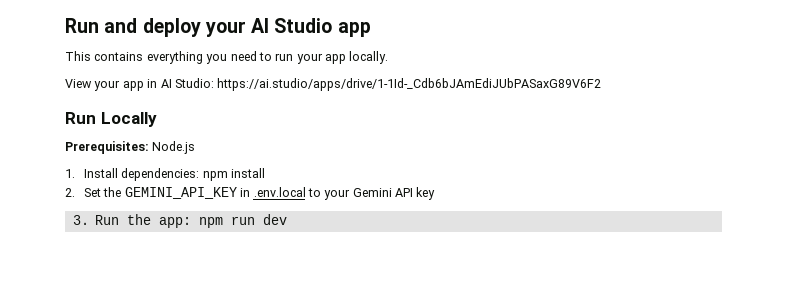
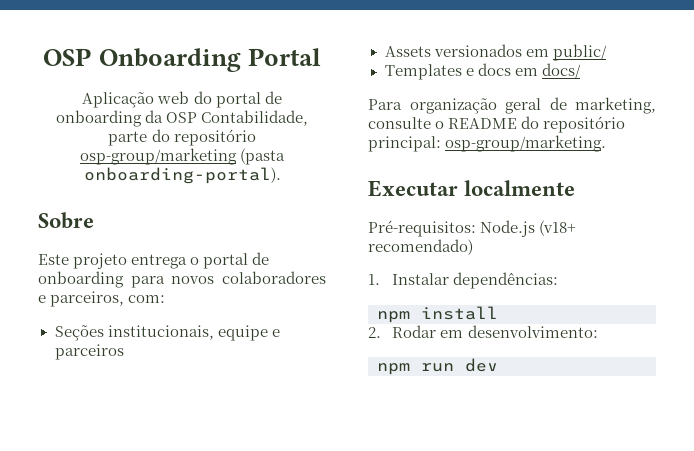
- Run and deploy your AI Studio app
- This contains everything you need to run your app locally.
- View your app in AI Studio: https://ai.studio/apps/drive/1-1Id-_Cdb6bJAmEdiJUbPASaxG89V6F2
- Run Locally
- Prerequisites: Node.js
+ OSP Onboarding Portal
+ Aplicação web do portal de onboarding da OSP Contabilidade, parte do repositório osp-group/marketing (pasta onboarding-portal).
+ Sobre
+ Este projeto entrega o portal de onboarding para novos colaboradores e parceiros, com:
+ Seções institucionais, equipe e parceiros
+ Assets versionados em public/
+ Templates e docs em docs/
+ Para organização geral de marketing, consulte o README do repositório principal: osp-group/marketing.
+ Executar localmente
+ Pré-requisitos: Node.js (v18+ recomendado)
- 1. Install dependencies: npm install
+ 1. Instalar dependências:
+ npm install
- 2. Set the GEMINI_API_KEY in .env.local to your Gemini API key
- 3. Run the app: npm run dev
+ 2. Rodar em desenvolvimento:
+ npm run dev

